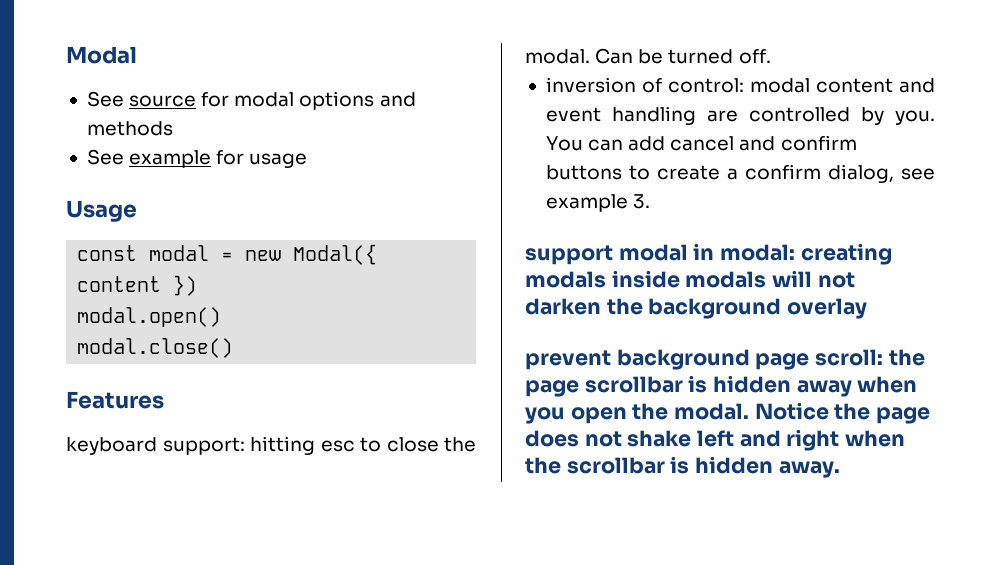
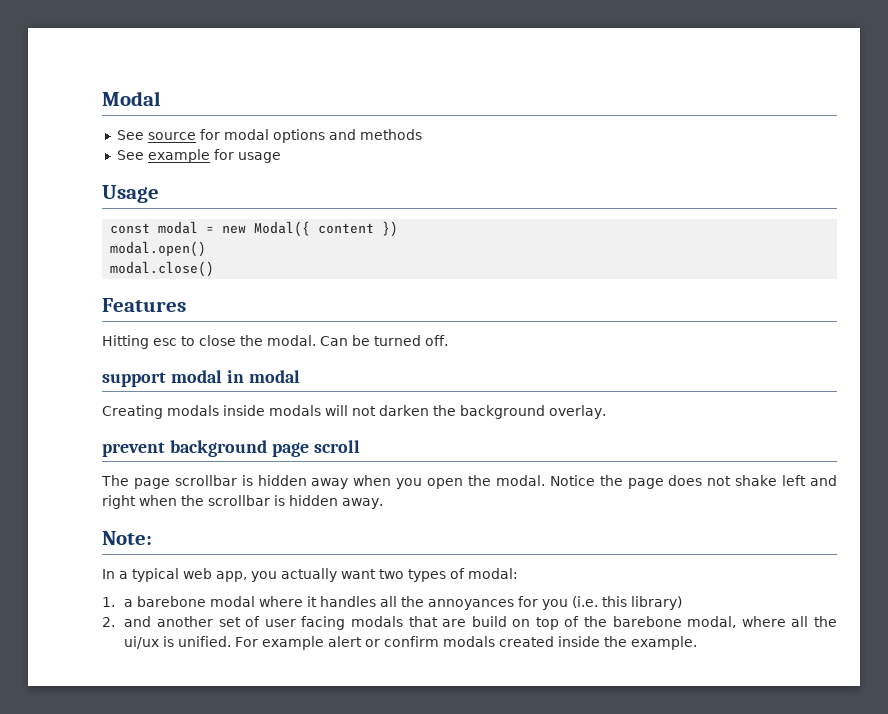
- keyboard support: hitting esc to close the modal.
+ Hitting esc to close the modal.
- inversion of control: modal content and event handling are controlled by you. You can add cancel and confirm buttons to create a confirm dialog, see example 3.
- support modal in modal: creating modals inside modals will not darken the background overlay
+ support modal in modal
+ Creating modals inside modals will not darken the background overlay.
- prevent background page scroll: the page scrollbar is hidden away when you open the modal.
+ prevent background page scroll
+ The page scrollbar is hidden away when you open the modal.
+ Note:
+ In a typical web app, you actually want two types of modal:
+ 1. a barebone modal where it handles all the annoyances for you (i.e. this library)
+ 2. and another set of user facing modals that are build on top of the barebone modal, where all the ui/ux is unified. For example alert or confirm modals created inside the example.

